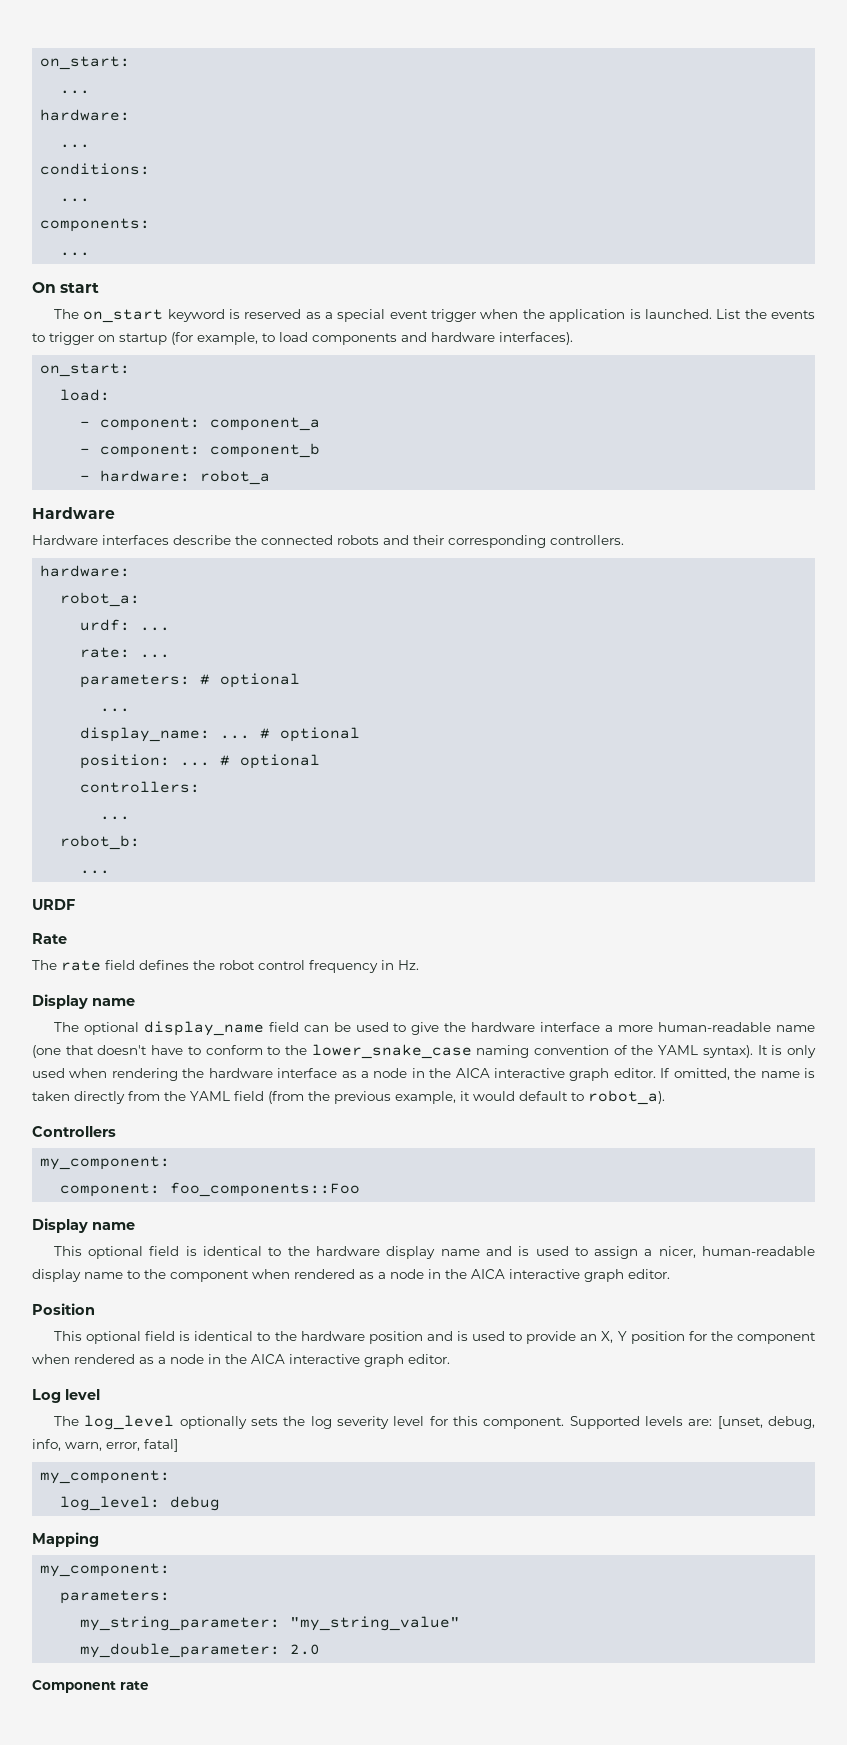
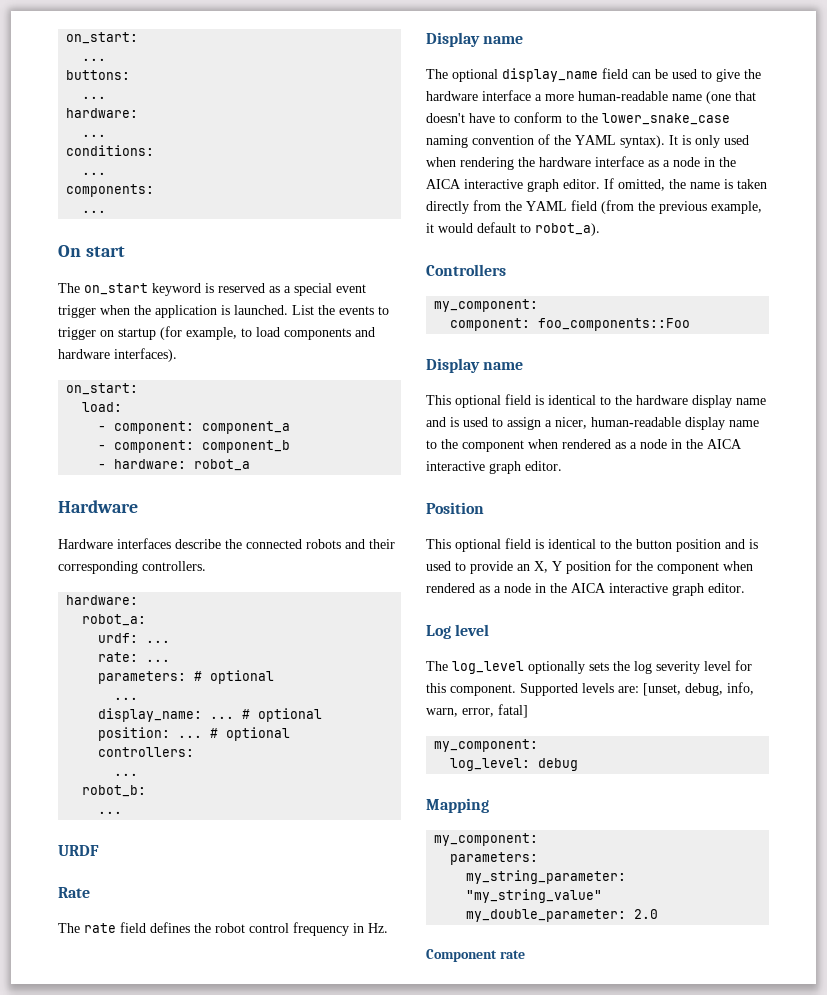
+ buttons:
+ ...
- This optional field is identical to the hardware position and is used to provide an X, Y position for the component when rendered as a node in the AICA interactive graph editor.
+ This optional field is identical to the button position and is used to provide an X, Y position for the component when rendered as a node in the AICA interactive graph editor.

